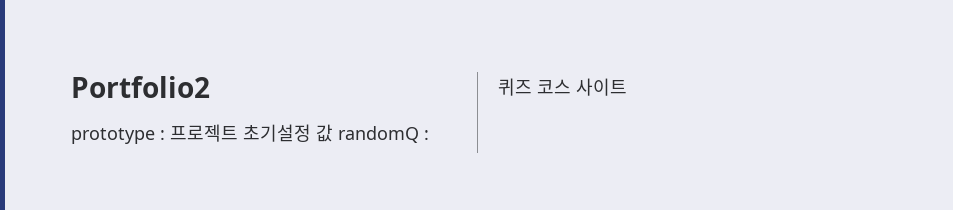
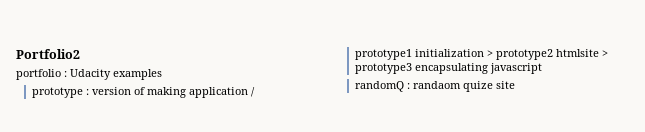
- prototype : 프로젝트 초기설정 값 randomQ : 퀴즈 코스 사이트
+ portfolio : Udacity examples
+ prototype : version of making application / prototype1 initialization > prototype2 htmlsite > prototype3 encapsulating javascript
+ randomQ : randaom quize site

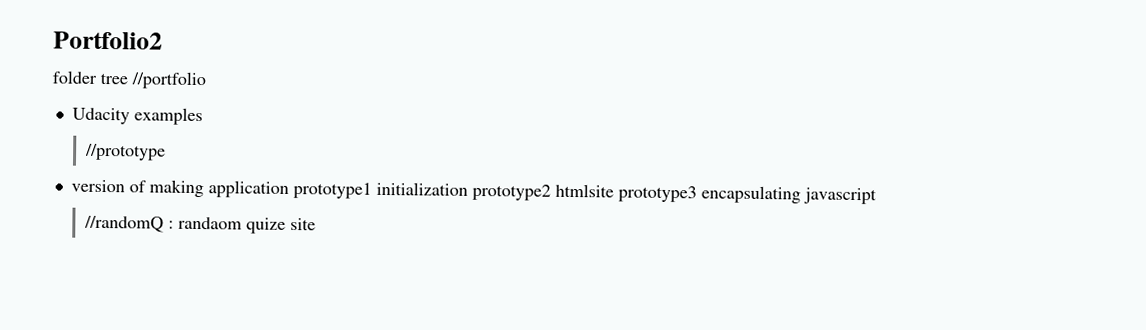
- portfolio : Udacity examples
+ folder tree //portfolio
+ Udacity examples
- prototype : version of making application / prototype1 initialization > prototype2 htmlsite > prototype3 encapsulating javascript
+ //prototype
+ version of making application prototype1 initialization prototype2 htmlsite prototype3 encapsulating javascript
- randomQ : randaom quize site
+ //randomQ : randaom quize site

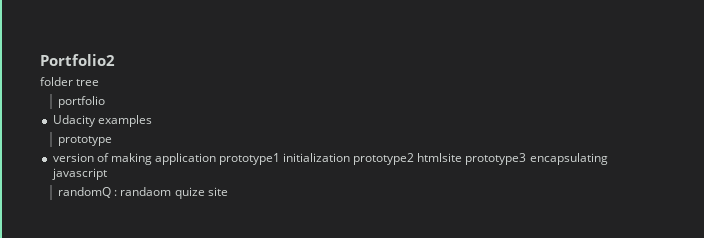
- folder tree //portfolio
+ folder tree
+ portfolio
- //prototype
+ prototype
- //randomQ : randaom quize site
+ randomQ : randaom quize site

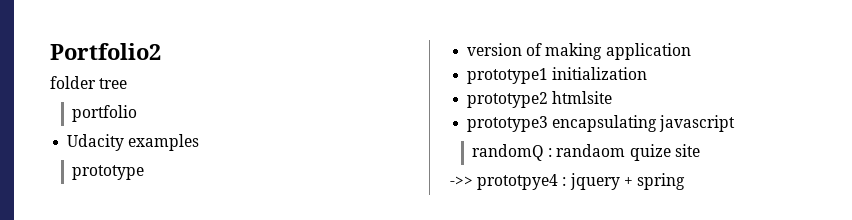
- version of making application prototype1 initialization prototype2 htmlsite prototype3 encapsulating javascript
+ version of making application
+ prototype1 initialization
+ prototype2 htmlsite
+ prototype3 encapsulating javascript
+ ->> prototpye4 : jquery + spring

